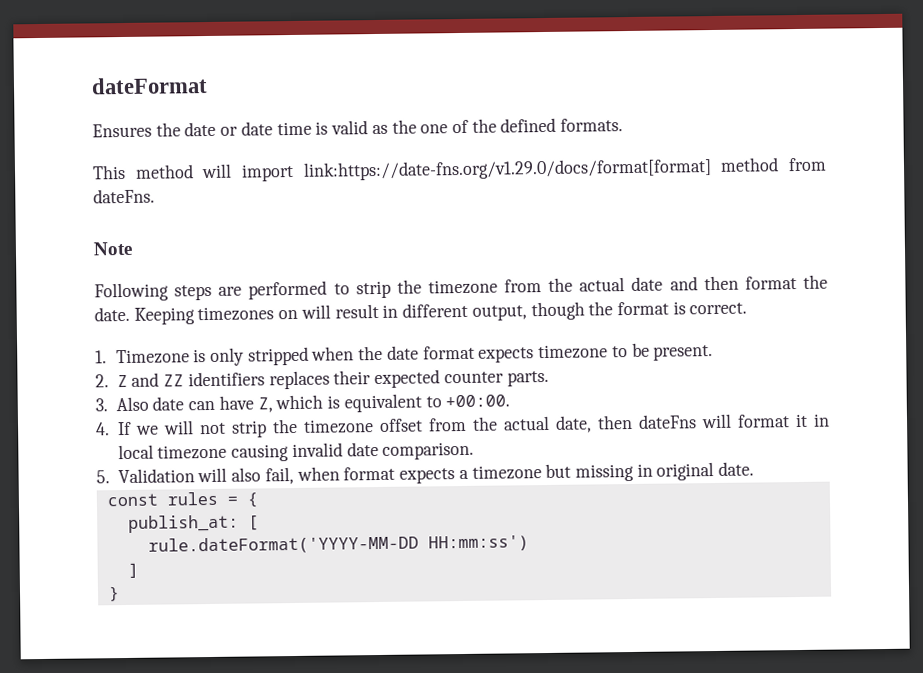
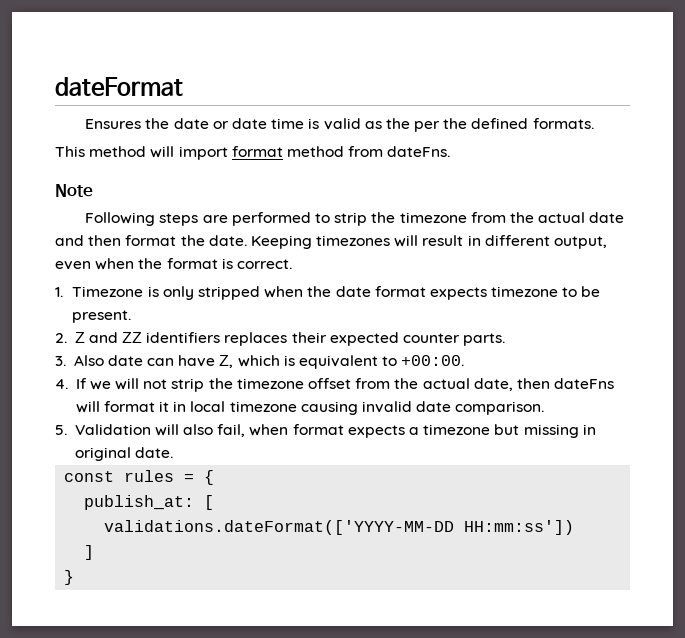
- Ensures the date or date time is valid as the one of the defined formats.
+ Ensures the date or date time is valid as the per the defined formats.
- This method will import link:https://date-fns.org/v1.29.0/docs/format[format] method from dateFns.
+ This method will import format method from dateFns.
- Keeping timezones on will result in different output, though the format is correct.
+ Keeping timezones will result in different output, even when the format is correct.
- rule.dateFormat('YYYY-MM-DD HH:mm:ss')
+ validations.dateFormat(['YYYY-MM-DD HH:mm:ss'])

